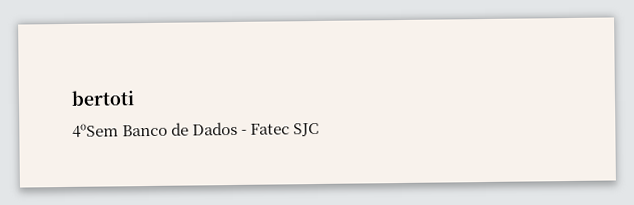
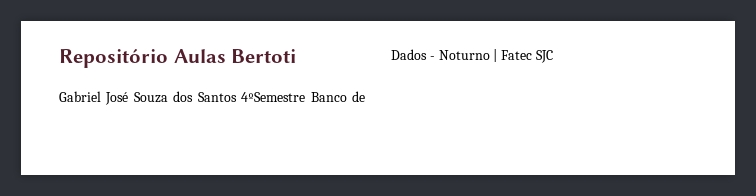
- bertoti
- 4ºSem Banco de Dados - Fatec SJC
+ Repositório Aulas Bertoti
+ Gabriel José Souza dos Santos 4ºSemestre Banco de Dados - Noturno | Fatec SJC

